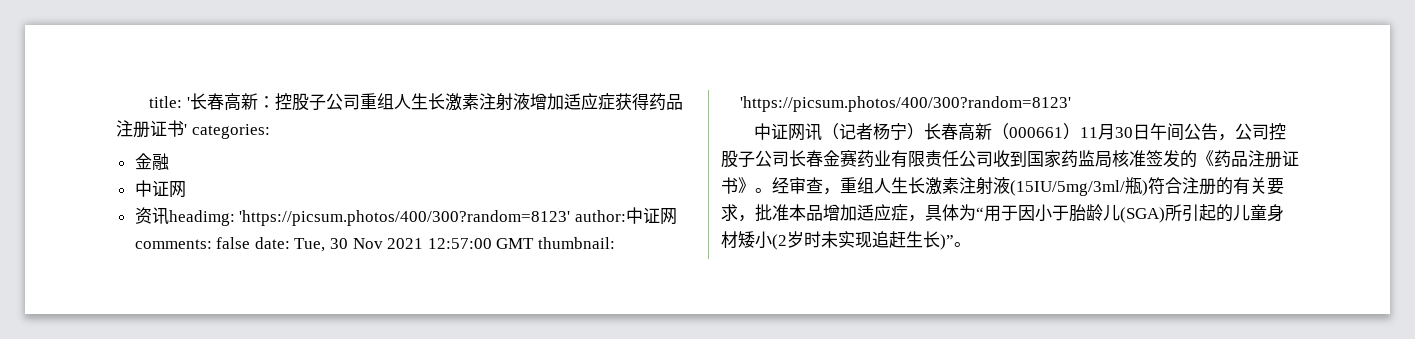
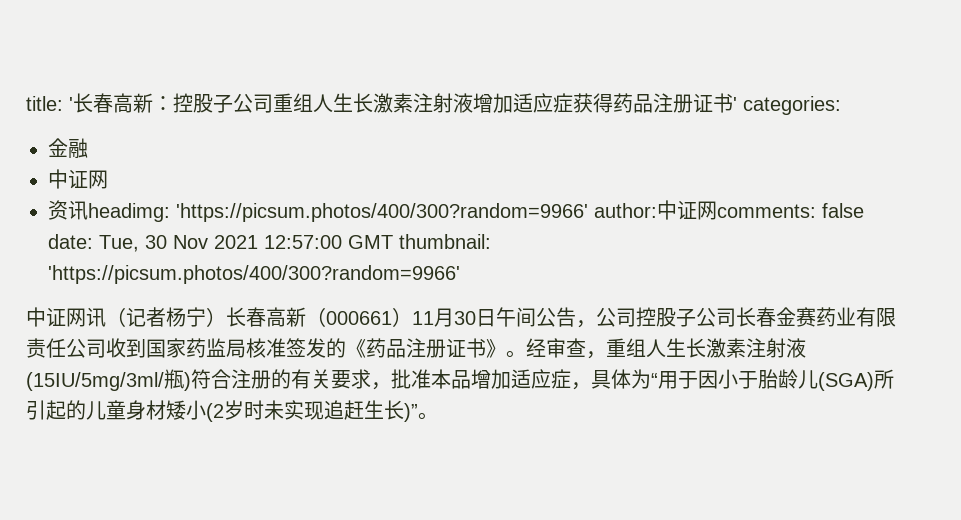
- 资讯headimg: 'https://picsum.photos/400/300?random=8123' author:中证网comments: false date: Tue, 30 Nov 2021 12:57:00 GMT thumbnail: 'https://picsum.photos/400/300?random=8123'
+ 资讯headimg: 'https://picsum.photos/400/300?random=9966' author:中证网comments: false date: Tue, 30 Nov 2021 12:57:00 GMT thumbnail: 'https://picsum.photos/400/300?random=9966'

